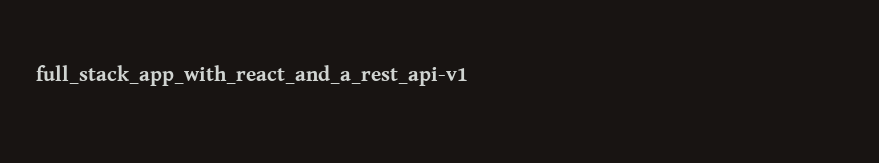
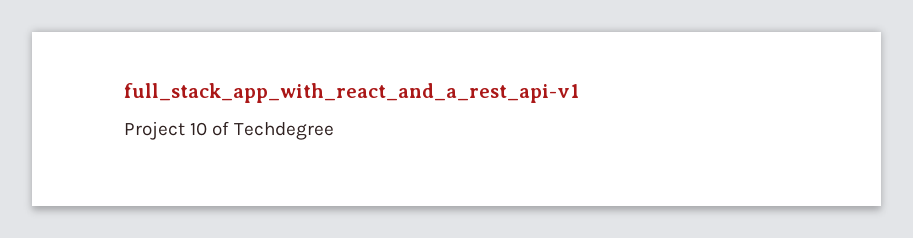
+ Project 10 of Techdegree

